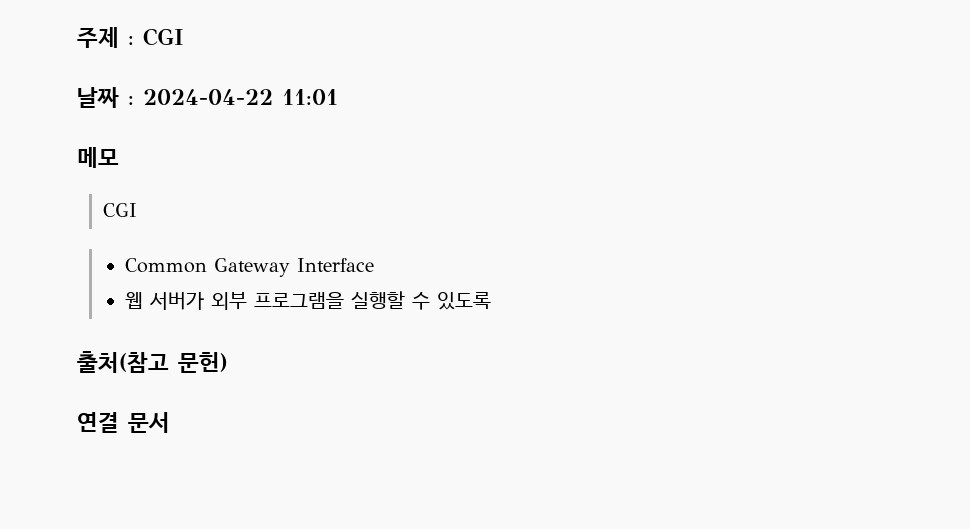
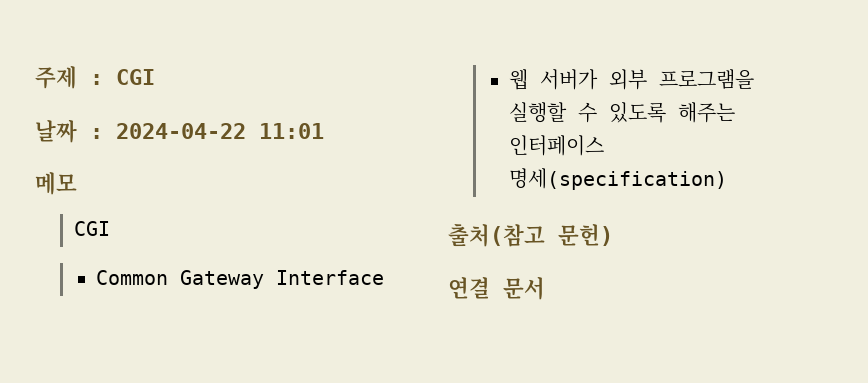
- 웹 서버가 외부 프로그램을 실행할 수 있도록
+ 웹 서버가 외부 프로그램을 실행할 수 있도록 해주는 인터페이스 명세(specification)

